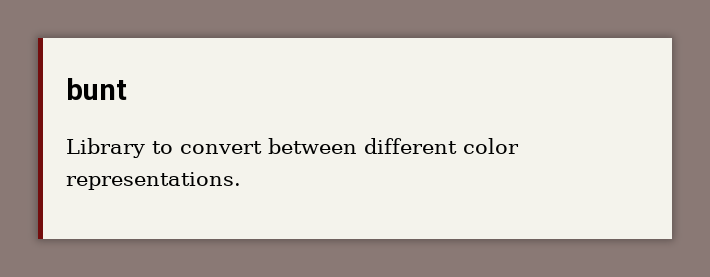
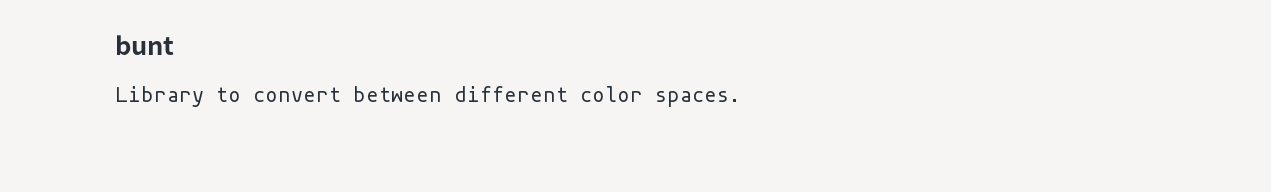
- Library to convert between different color representations.
+ Library to convert between different color spaces.

